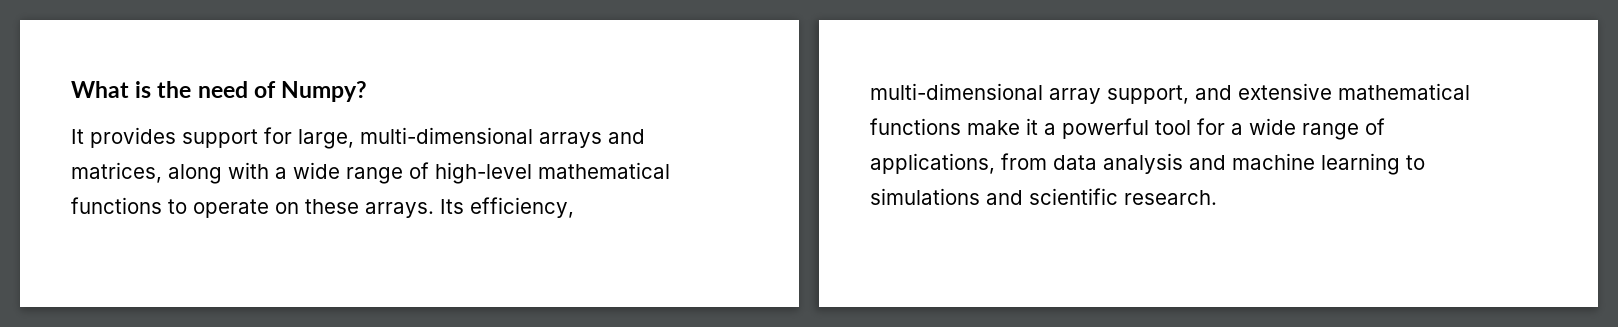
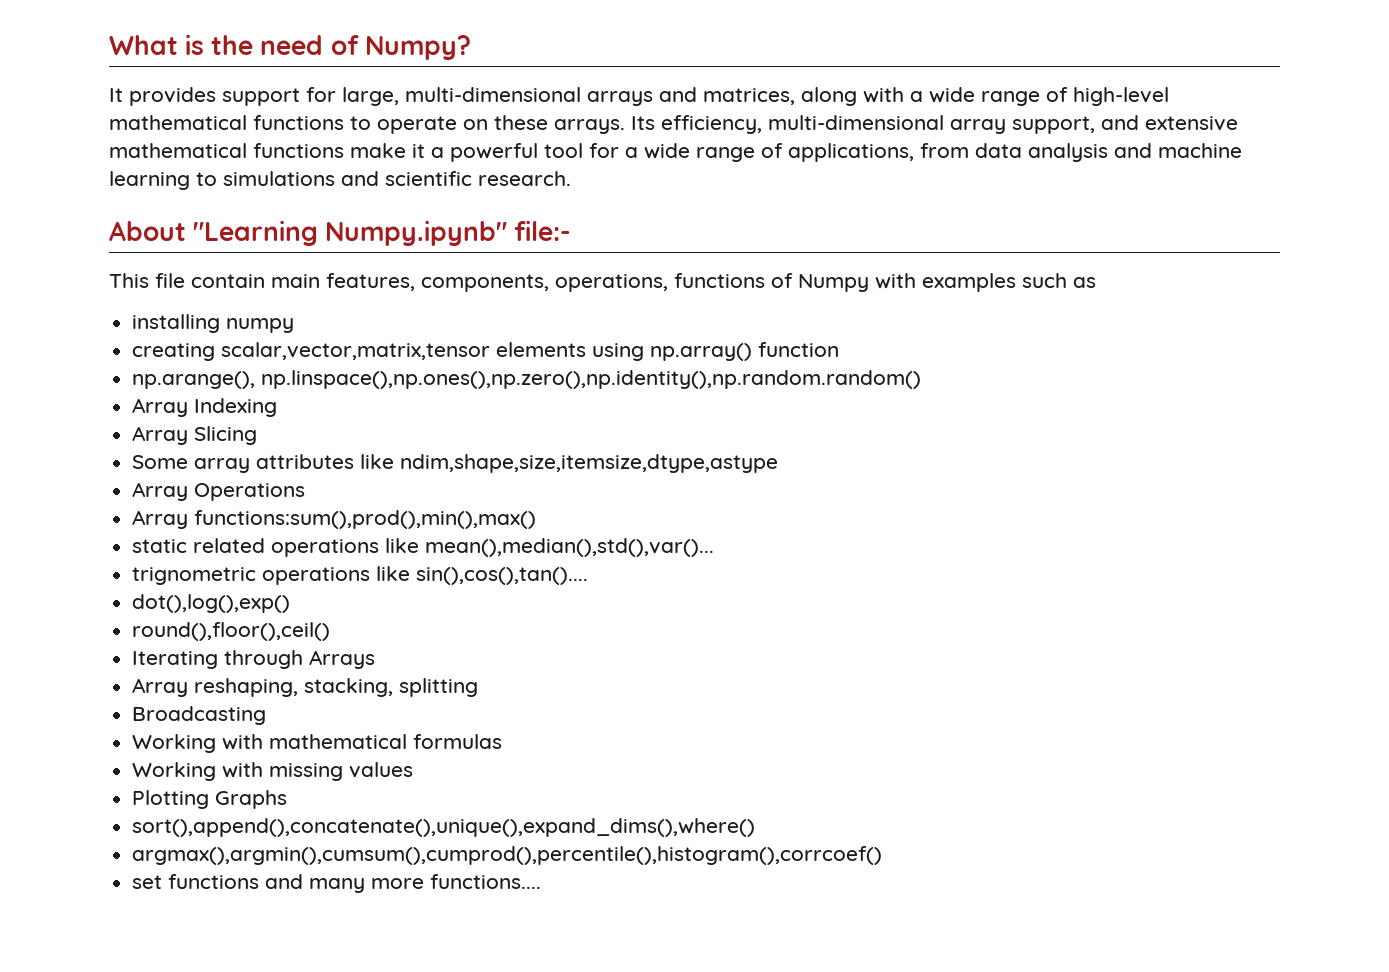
+ About "Learning Numpy.ipynb" file:-
+ This file contain main features, components, operations, functions of Numpy with examples such as
+ installing numpy
+ creating scalar,vector,matrix,tensor elements using np.array() function
+ np.arange(), np.linspace(),np.ones(),np.zero(),np.identity(),np.random.random()
+ Array Indexing
+ Array Slicing
+ Some array attributes like ndim,shape,size,itemsize,dtype,astype
+ Array Operations
+ Array functions:sum(),prod(),min(),max()
+ static related operations like mean(),median(),std(),var()...
+ trignometric operations like sin(),cos(),tan()....
+ dot(),log(),exp()
+ round(),floor(),ceil()
+ Iterating through Arrays
+ Array reshaping, stacking, splitting
+ Broadcasting
+ Working with mathematical formulas
+ Working with missing values
+ Plotting Graphs
+ sort(),append(),concatenate(),unique(),expand_dims(),where()
+ argmax(),argmin(),cumsum(),cumprod(),percentile(),histogram(),corrcoef()
+ set functions and many more functions....

